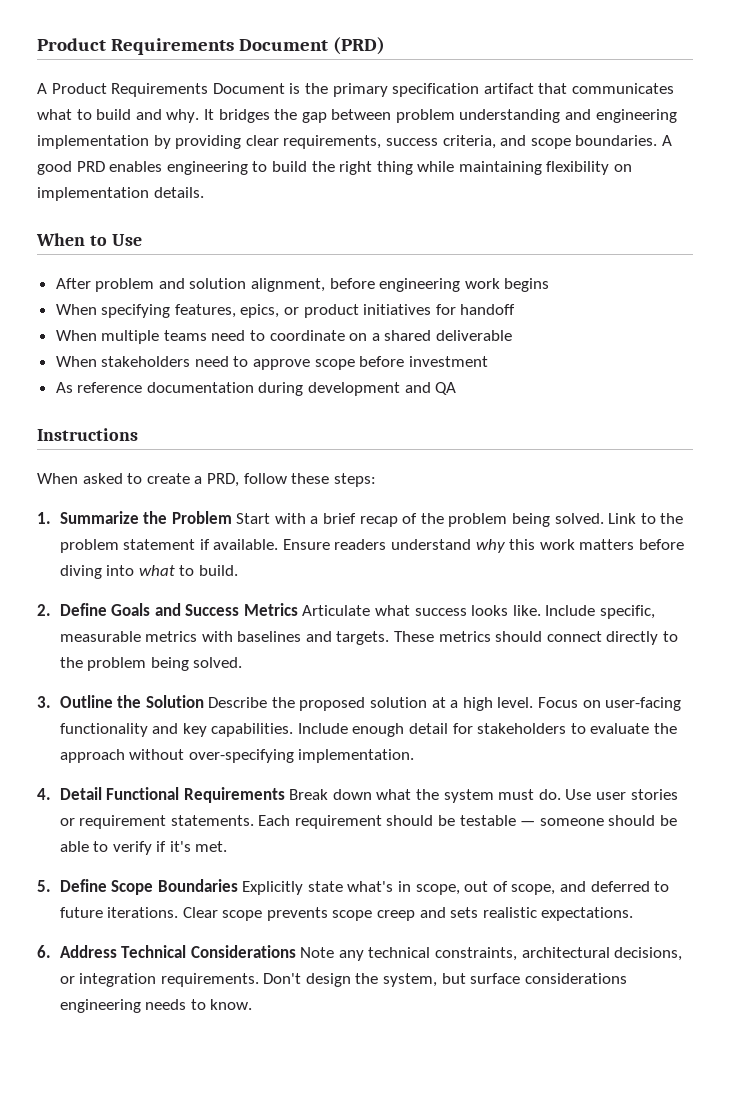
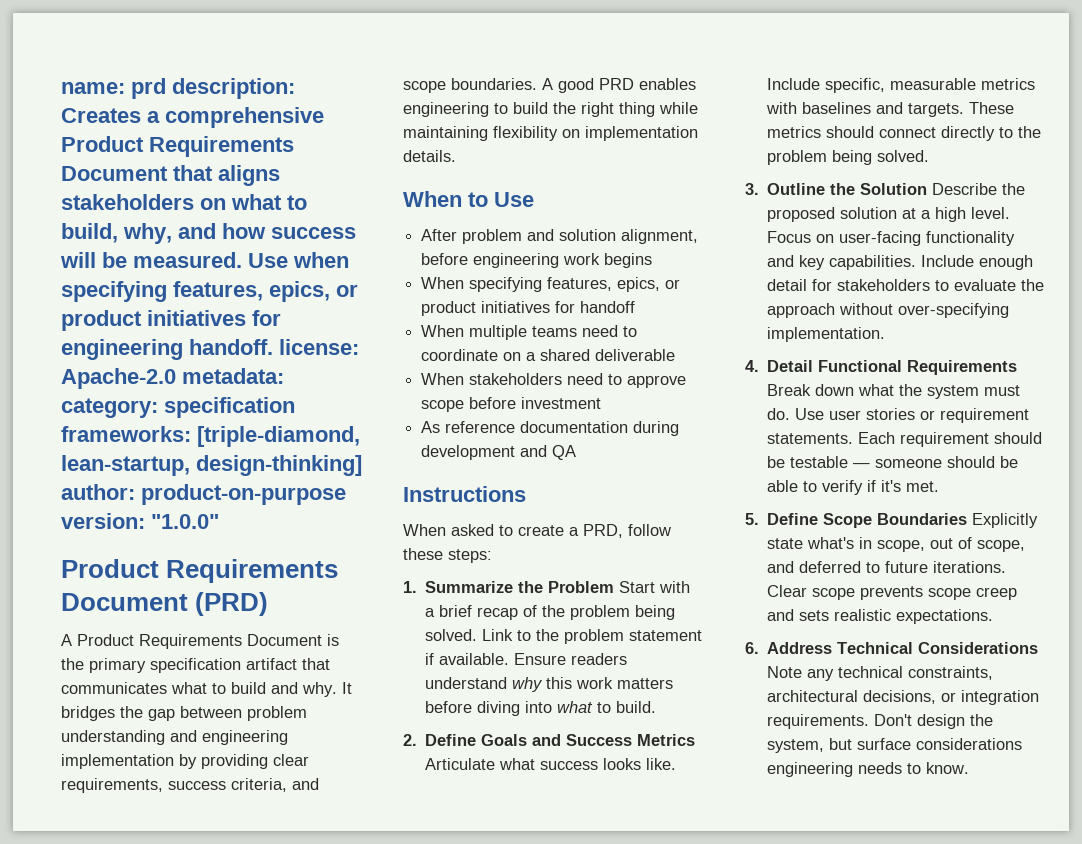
+ name: prd description: Creates a comprehensive Product Requirements Document that aligns stakeholders on what to build, why, and how success will be measured. Use when specifying features, epics, or product initiatives for engineering handoff. license: Apache-2.0 metadata: category: specification frameworks: [triple-diamond, lean-startup, design-thinking] author: product-on-purpose version: "1.0.0"

